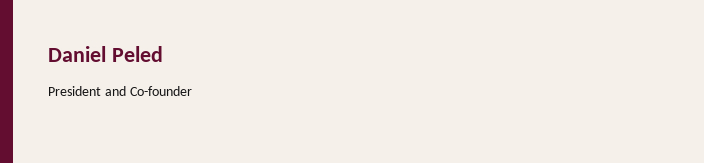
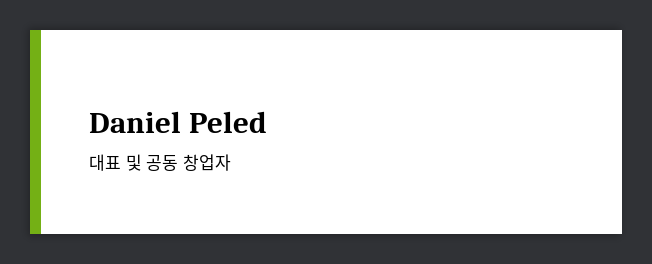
- President and Co-founder
+ 대표 및 공동 창업자

